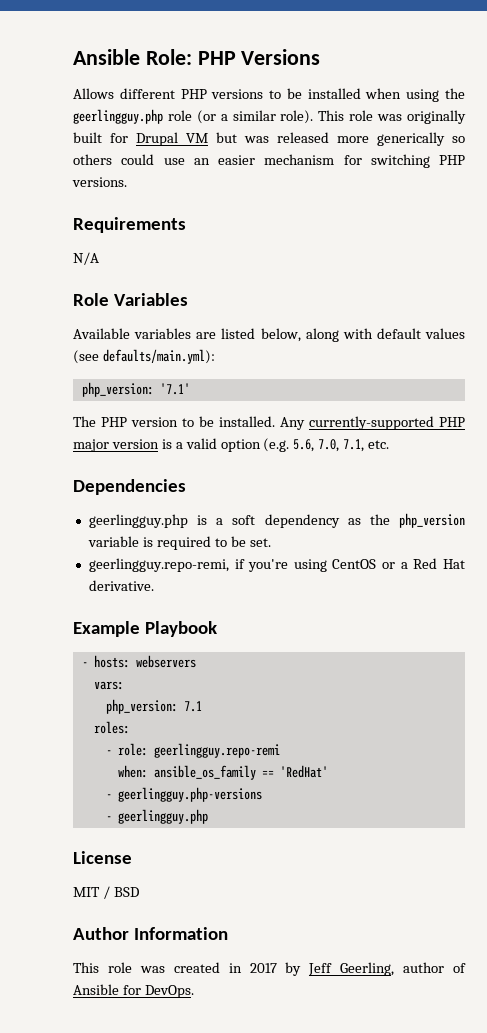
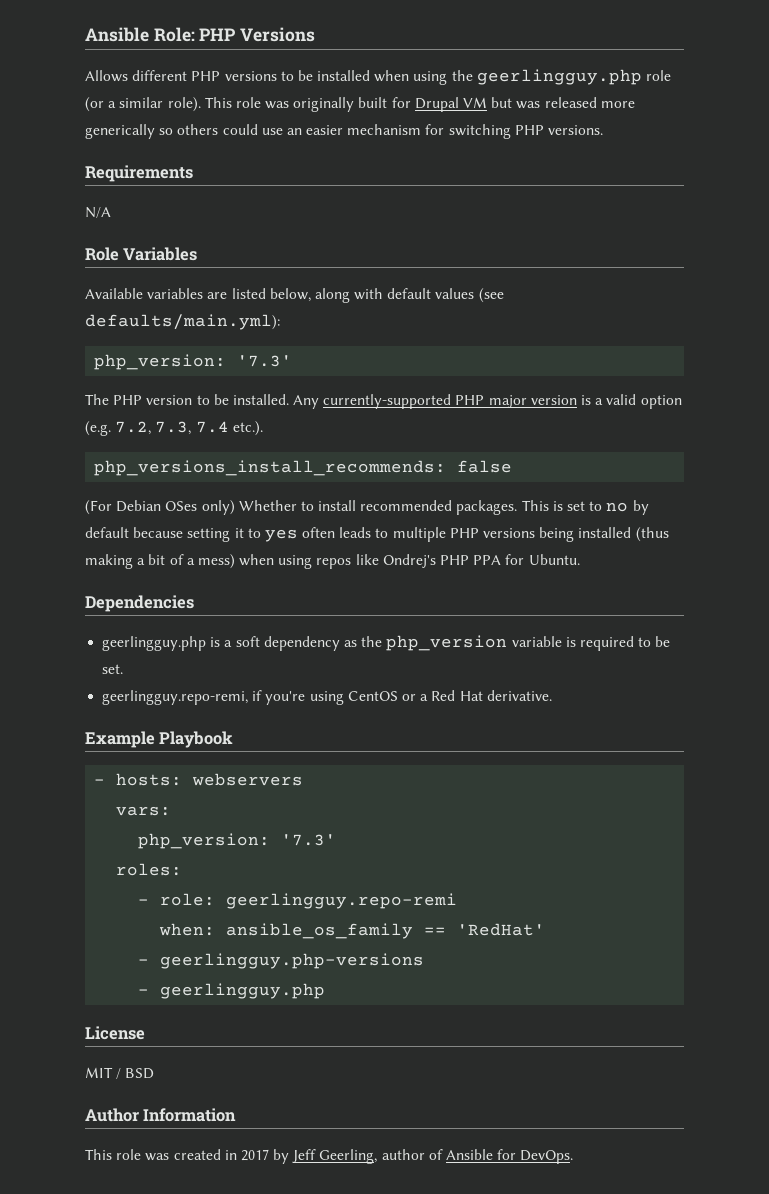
  Available variables are listed below, along with default values (see defaults/main.yml):
- php_version: '7.1'
+ php_version: '7.3'
- Any currently-supported PHP major version is a valid option (e.g. 5.6, 7.0, 7.1, etc.
+ Any currently-supported PHP major version is a valid option (e.g. 7.2, 7.3, 7.4 etc.).
+ php_versions_install_recommends: false
+ (For Debian OSes only) Whether to install recommended packages. This is set to no by default because setting it to yes often leads to multiple PHP versions being installed (thus making a bit of a mess) when using repos like Ondrej's PHP PPA for Ubuntu.
  vars:
- php_version: 7.1
+ php_version: '7.3'

